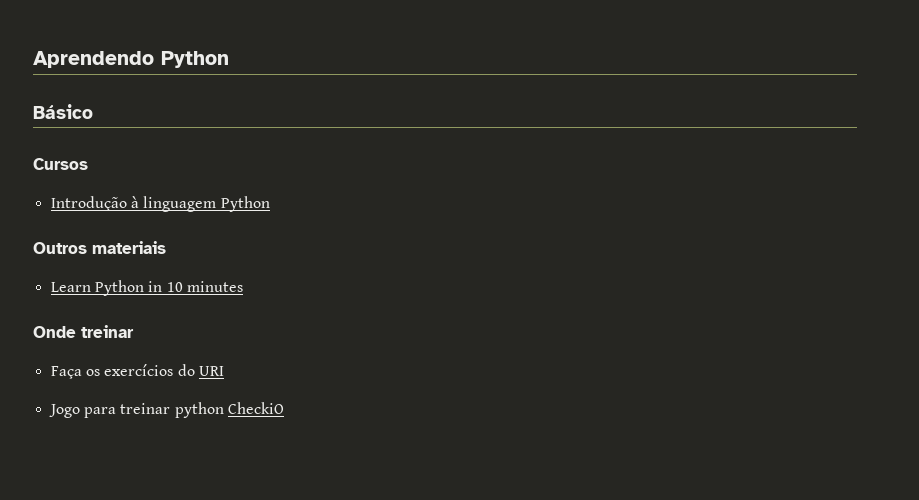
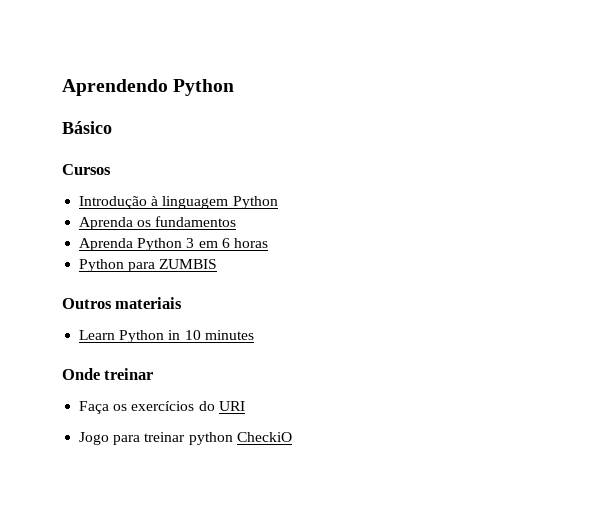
+ Aprenda os fundamentos
+ Aprenda Python 3 em 6 horas
+ Python para ZUMBIS

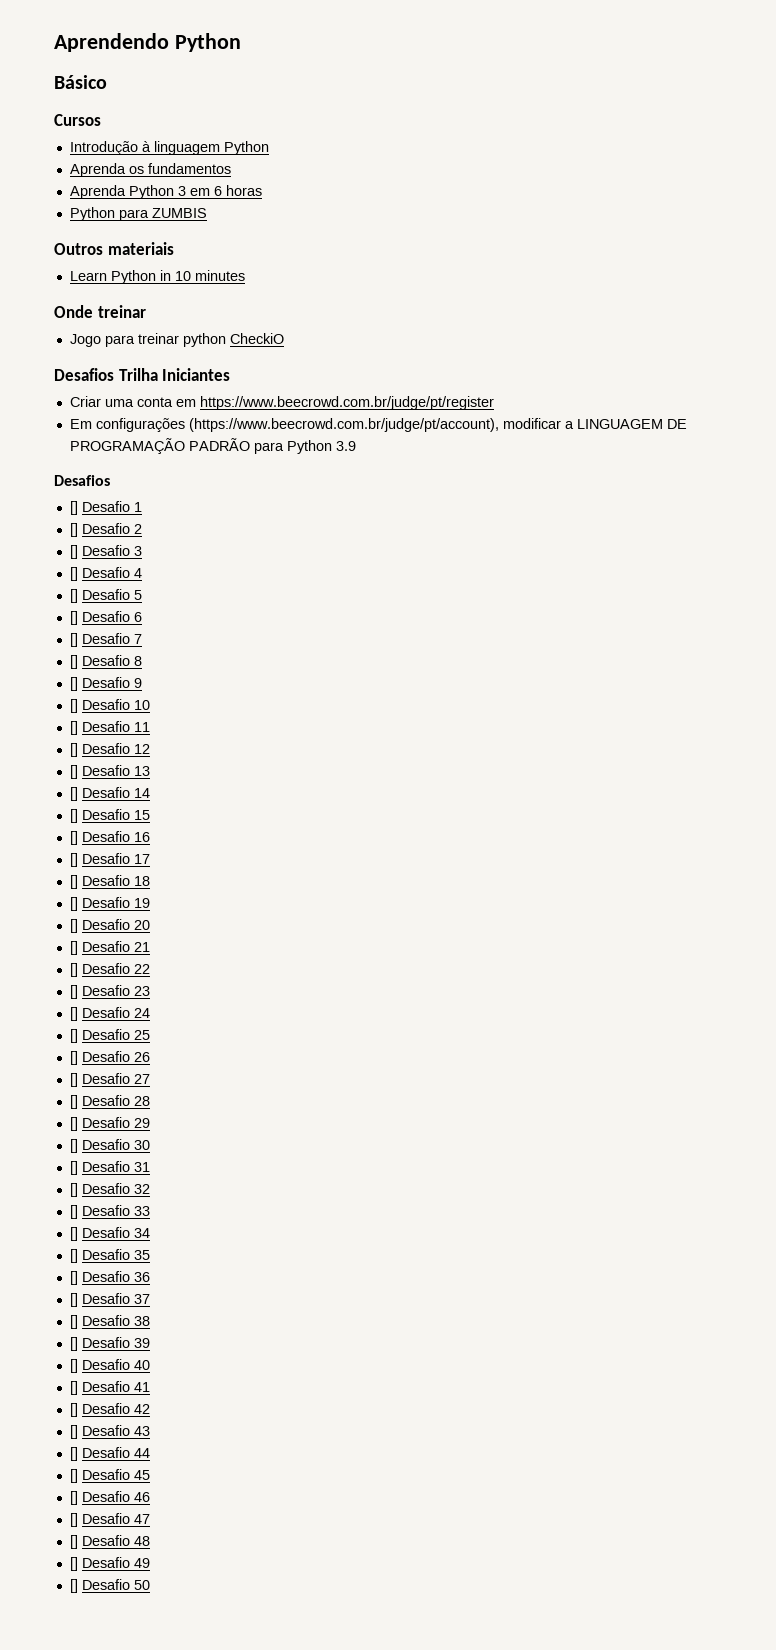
- Faça os exercícios do URI
+ Desafios Trilha Iniciantes
+ Criar uma conta em https://www.beecrowd.com.br/judge/pt/register
+ Em configurações (https://www.beecrowd.com.br/judge/pt/account), modificar a LINGUAGEM DE PROGRAMAÇÃO PADRÃO para Python 3.9
+ Desafios
+ [] Desafio 1
+ [] Desafio 2
+ [] Desafio 3
+ [] Desafio 4
+ [] Desafio 5
+ [] Desafio 6
+ [] Desafio 7
+ [] Desafio 8
+ [] Desafio 9
+ [] Desafio 10
+ [] Desafio 11
+ [] Desafio 12
+ [] Desafio 13
+ [] Desafio 14
+ [] Desafio 15
+ [] Desafio 16
+ [] Desafio 17
+ [] Desafio 18
+ [] Desafio 19
+ [] Desafio 20
+ [] Desafio 21
+ [] Desafio 22
+ [] Desafio 23
+ [] Desafio 24
+ [] Desafio 25
+ [] Desafio 26
+ [] Desafio 27
+ [] Desafio 28
+ [] Desafio 29
+ [] Desafio 30
+ [] Desafio 31
+ [] Desafio 32
+ [] Desafio 33
+ [] Desafio 34
+ [] Desafio 35
+ [] Desafio 36
+ [] Desafio 37
+ [] Desafio 38
+ [] Desafio 39
+ [] Desafio 40
+ [] Desafio 41
+ [] Desafio 42
+ [] Desafio 43
+ [] Desafio 44
+ [] Desafio 45
+ [] Desafio 46
+ [] Desafio 47
+ [] Desafio 48
+ [] Desafio 49
+ [] Desafio 50

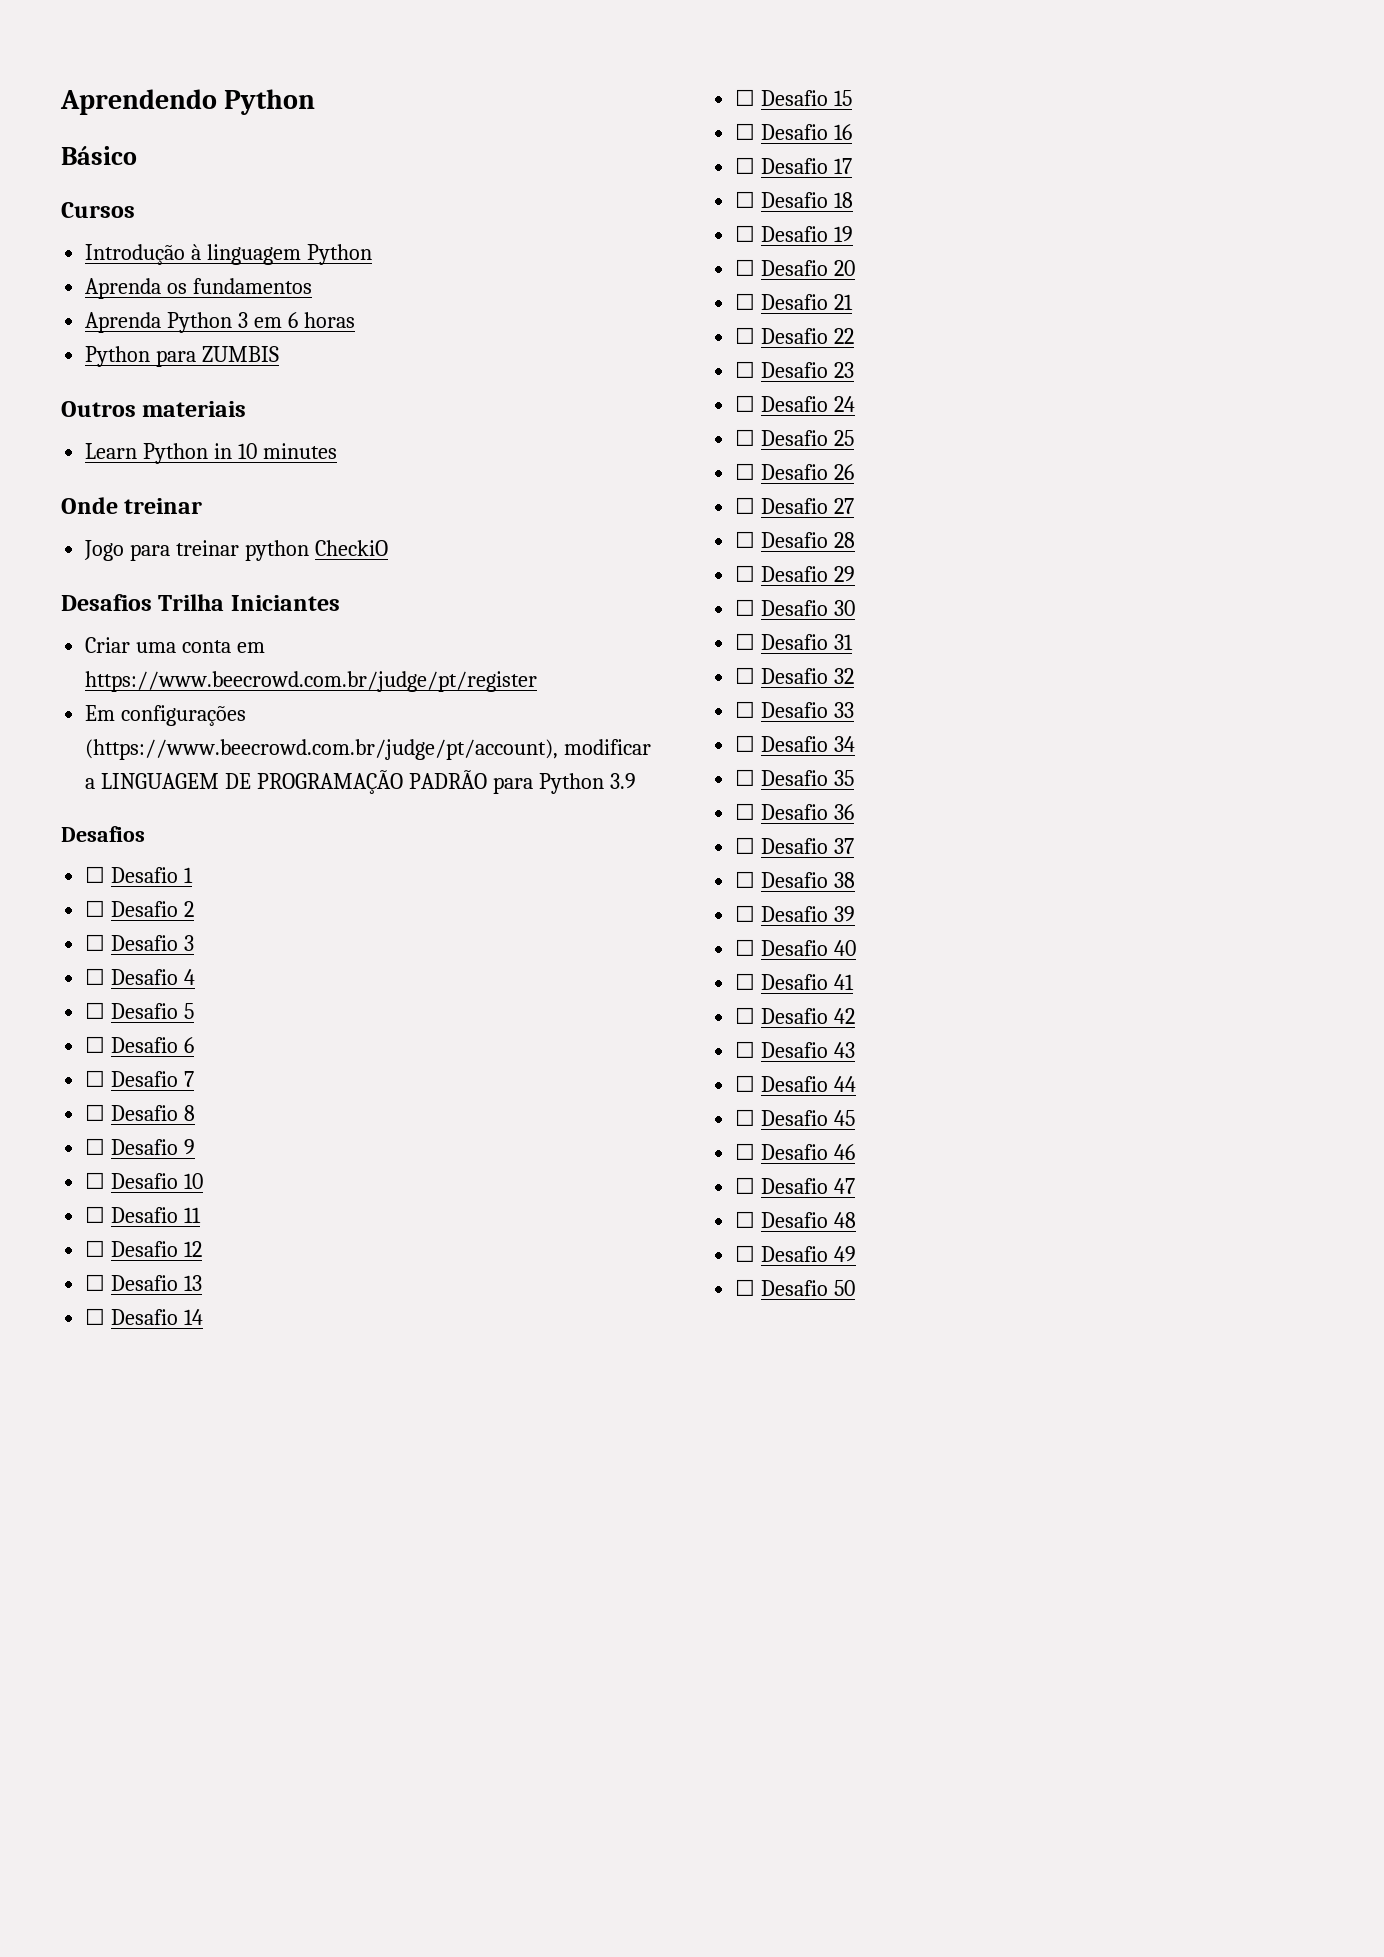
- [] Desafio 1
+ ☐ Desafio 1
- [] Desafio 2
+ ☐ Desafio 2
- [] Desafio 3
+ ☐ Desafio 3
- [] Desafio 4
+ ☐ Desafio 4
- [] Desafio 5
+ ☐ Desafio 5
- [] Desafio 6
+ ☐ Desafio 6
- [] Desafio 7
+ ☐ Desafio 7
- [] Desafio 8
+ ☐ Desafio 8
- [] Desafio 9
+ ☐ Desafio 9
- [] Desafio 10
+ ☐ Desafio 10
- [] Desafio 11
+ ☐ Desafio 11
- [] Desafio 12
+ ☐ Desafio 12
- [] Desafio 13
+ ☐ Desafio 13
- [] Desafio 14
+ ☐ Desafio 14
- [] Desafio 15
+ ☐ Desafio 15
- [] Desafio 16
+ ☐ Desafio 16
- [] Desafio 17
+ ☐ Desafio 17
- [] Desafio 18
+ ☐ Desafio 18
- [] Desafio 19
+ ☐ Desafio 19
- [] Desafio 20
+ ☐ Desafio 20
- [] Desafio 21
+ ☐ Desafio 21
- [] Desafio 22
+ ☐ Desafio 22
- [] Desafio 23
+ ☐ Desafio 23
- [] Desafio 24
+ ☐ Desafio 24
- [] Desafio 25
+ ☐ Desafio 25
- [] Desafio 26
+ ☐ Desafio 26
- [] Desafio 27
+ ☐ Desafio 27
- [] Desafio 28
+ ☐ Desafio 28
- [] Desafio 29
+ ☐ Desafio 29
- [] Desafio 30
+ ☐ Desafio 30
- [] Desafio 31
+ ☐ Desafio 31
- [] Desafio 32
+ ☐ Desafio 32
- [] Desafio 33
+ ☐ Desafio 33
- [] Desafio 34
+ ☐ Desafio 34
- [] Desafio 35
+ ☐ Desafio 35
- [] Desafio 36
+ ☐ Desafio 36
- [] Desafio 37
+ ☐ Desafio 37
- [] Desafio 38
+ ☐ Desafio 38
- [] Desafio 39
+ ☐ Desafio 39
- [] Desafio 40
+ ☐ Desafio 40
- [] Desafio 41
+ ☐ Desafio 41
- [] Desafio 42
+ ☐ Desafio 42
- [] Desafio 43
+ ☐ Desafio 43
- [] Desafio 44
+ ☐ Desafio 44
- [] Desafio 45
+ ☐ Desafio 45
- [] Desafio 46
+ ☐ Desafio 46
- [] Desafio 47
+ ☐ Desafio 47
- [] Desafio 48
+ ☐ Desafio 48
- [] Desafio 49
+ ☐ Desafio 49
- [] Desafio 50
+ ☐ Desafio 50

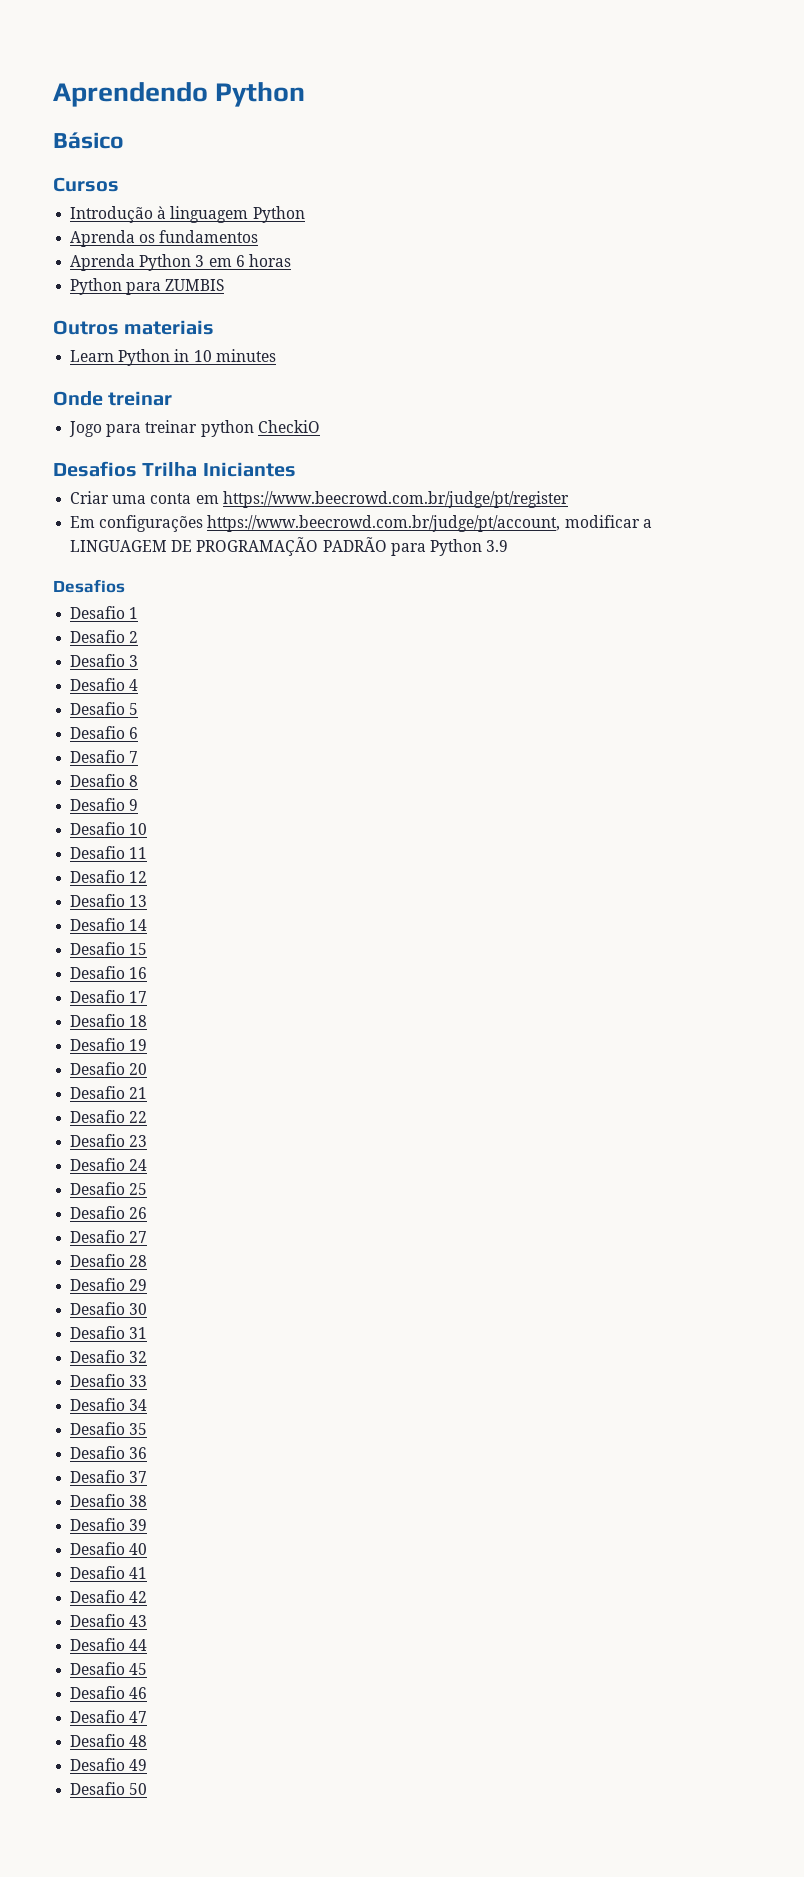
- Em configurações (https://www.beecrowd.com.br/judge/pt/account), modificar a LINGUAGEM DE PROGRAMAÇÃO PADRÃO para Python 3.9
+ Em configurações https://www.beecrowd.com.br/judge/pt/account, modificar a LINGUAGEM DE PROGRAMAÇÃO PADRÃO para Python 3.9
- ☐ Desafio 1
+ Desafio 1
- ☐ Desafio 2
+ Desafio 2
- ☐ Desafio 3
+ Desafio 3
- ☐ Desafio 4
+ Desafio 4
- ☐ Desafio 5
+ Desafio 5
- ☐ Desafio 6
+ Desafio 6
- ☐ Desafio 7
+ Desafio 7
- ☐ Desafio 8
+ Desafio 8
- ☐ Desafio 9
+ Desafio 9
- ☐ Desafio 10
+ Desafio 10
- ☐ Desafio 11
+ Desafio 11
- ☐ Desafio 12
+ Desafio 12
- ☐ Desafio 13
+ Desafio 13
- ☐ Desafio 14
+ Desafio 14
- ☐ Desafio 15
+ Desafio 15
- ☐ Desafio 16
+ Desafio 16
- ☐ Desafio 17
+ Desafio 17
- ☐ Desafio 18
+ Desafio 18
- ☐ Desafio 19
+ Desafio 19
- ☐ Desafio 20
+ Desafio 20
- ☐ Desafio 21
+ Desafio 21
- ☐ Desafio 22
+ Desafio 22
- ☐ Desafio 23
+ Desafio 23
- ☐ Desafio 24
+ Desafio 24
- ☐ Desafio 25
+ Desafio 25
- ☐ Desafio 26
+ Desafio 26
- ☐ Desafio 27
+ Desafio 27
- ☐ Desafio 28
+ Desafio 28
- ☐ Desafio 29
+ Desafio 29
- ☐ Desafio 30
+ Desafio 30
- ☐ Desafio 31
+ Desafio 31
- ☐ Desafio 32
+ Desafio 32
- ☐ Desafio 33
+ Desafio 33
- ☐ Desafio 34
+ Desafio 34
- ☐ Desafio 35
+ Desafio 35
- ☐ Desafio 36
+ Desafio 36
- ☐ Desafio 37
+ Desafio 37
- ☐ Desafio 38
+ Desafio 38
- ☐ Desafio 39
+ Desafio 39
- ☐ Desafio 40
+ Desafio 40
- ☐ Desafio 41
+ Desafio 41
- ☐ Desafio 42
+ Desafio 42
- ☐ Desafio 43
+ Desafio 43
- ☐ Desafio 44
+ Desafio 44
- ☐ Desafio 45
+ Desafio 45
- ☐ Desafio 46
+ Desafio 46
- ☐ Desafio 47
+ Desafio 47
- ☐ Desafio 48
+ Desafio 48
- ☐ Desafio 49
+ Desafio 49
- ☐ Desafio 50
+ Desafio 50

